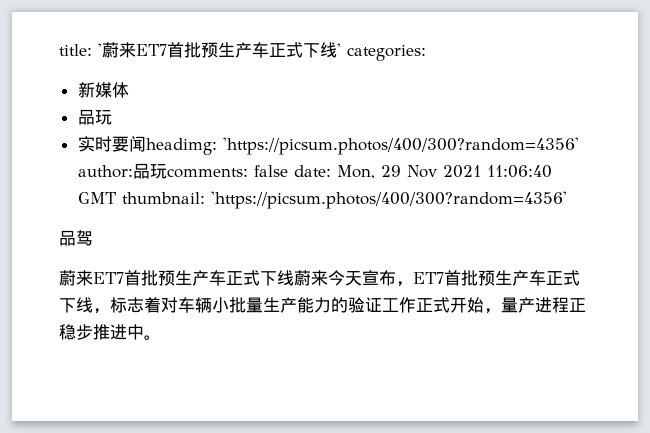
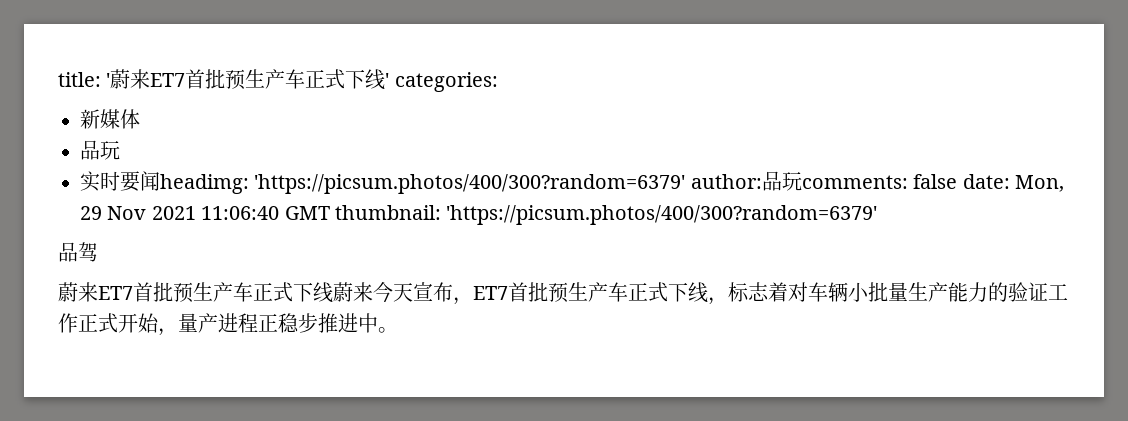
- 实时要闻headimg: 'https://picsum.photos/400/300?random=4356' author:品玩comments: false date: Mon, 29 Nov 2021 11:06:40 GMT thumbnail: 'https://picsum.photos/400/300?random=4356'
+ 实时要闻headimg: 'https://picsum.photos/400/300?random=6379' author:品玩comments: false date: Mon, 29 Nov 2021 11:06:40 GMT thumbnail: 'https://picsum.photos/400/300?random=6379'

